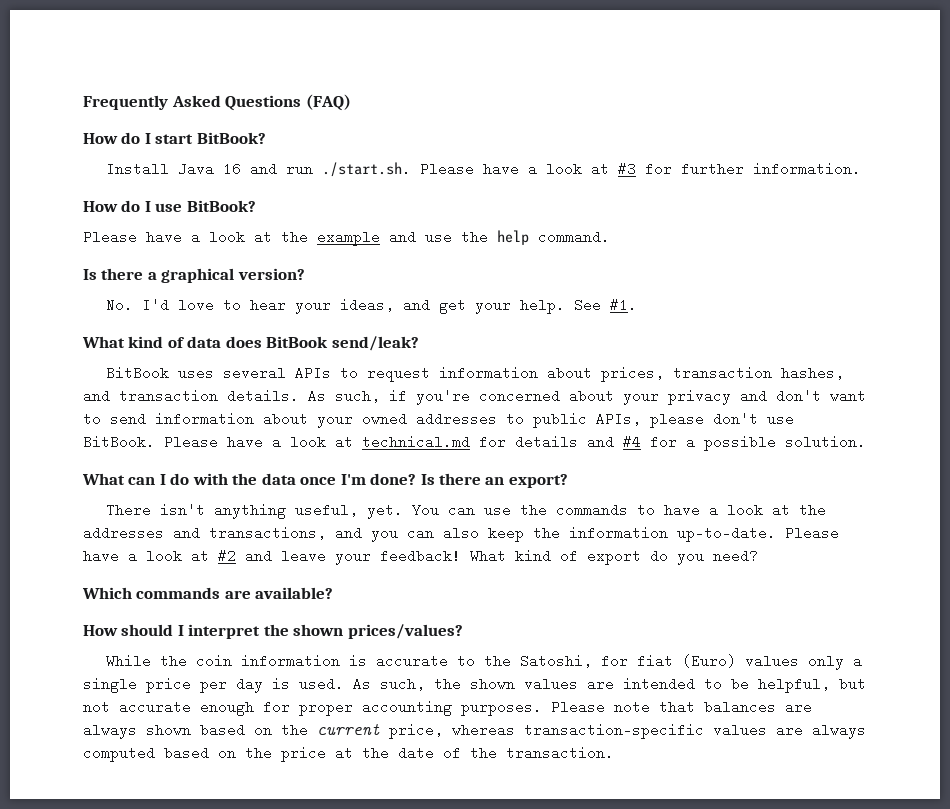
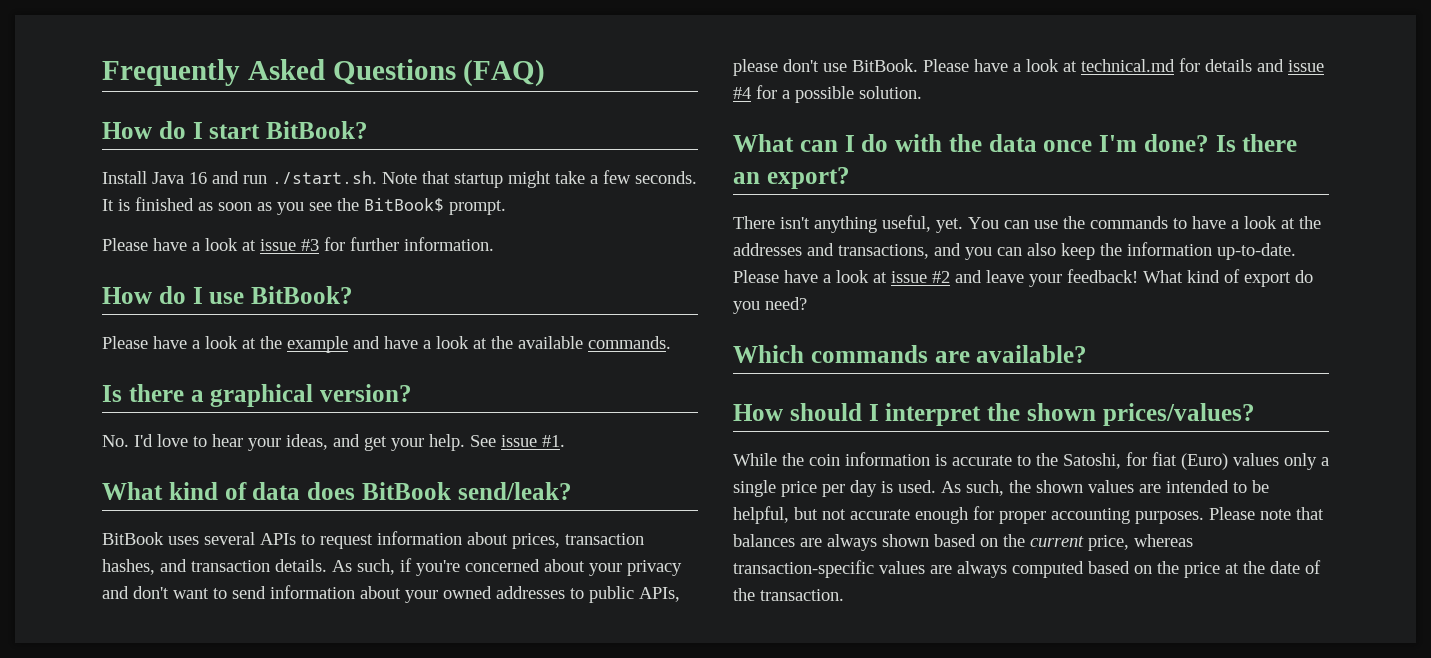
- Install Java 16 and run ./start.sh. Please have a look at #3 for further information.
+ Install Java 16 and run ./start.sh. Note that startup might take a few seconds. It is finished as soon as you see the BitBook$ prompt.
+ Please have a look at issue #3 for further information.
- Please have a look at the example and use the help command.
+ Please have a look at the example and have a look at the available commands.
- See #1.
+ See issue #1.
- Please have a look at technical.md for details and #4 for a possible solution.
+ Please have a look at technical.md for details and issue #4 for a possible solution.
- Please have a look at #2 and leave your feedback!
+ Please have a look at issue #2 and leave your feedback!

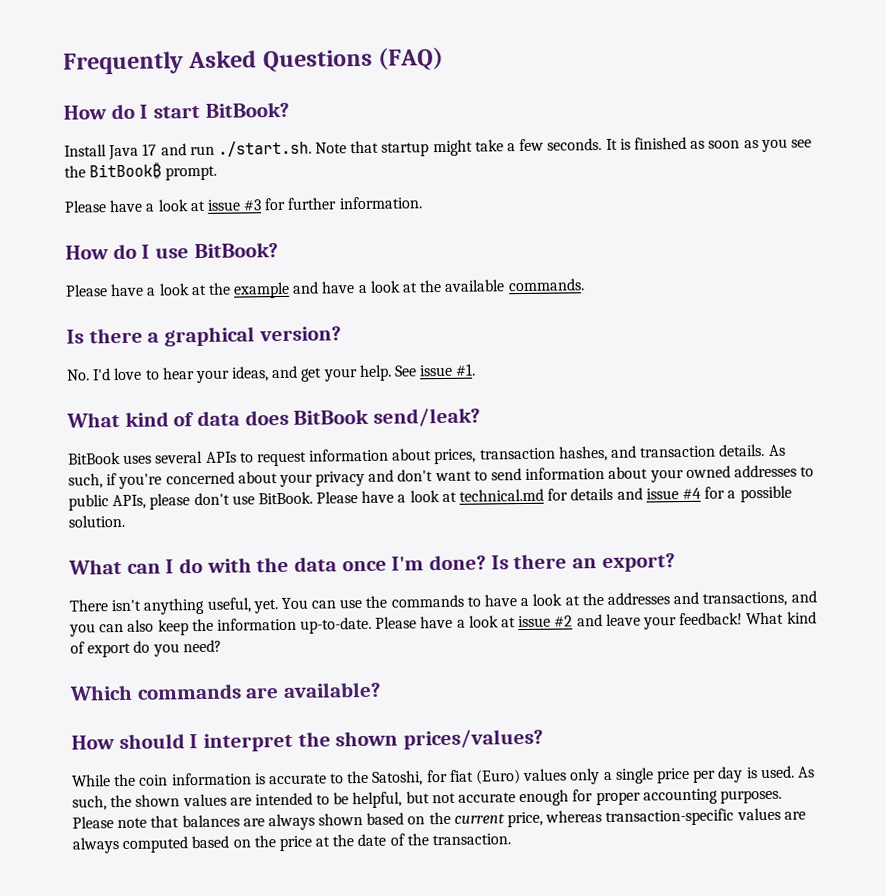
- Install Java 16 and run ./start.sh. Note that startup might take a few seconds.
+ Install Java 17 and run ./start.sh. Note that startup might take a few seconds.
- It is finished as soon as you see the BitBook$ prompt.
+ It is finished as soon as you see the BitBook₿ prompt.

